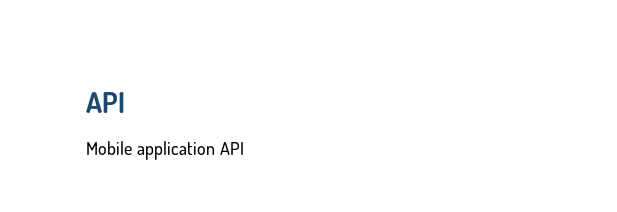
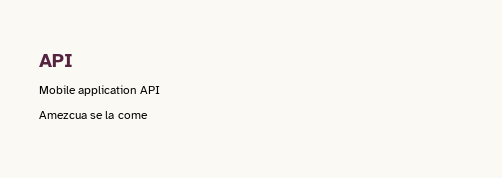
+ Amezcua se la come

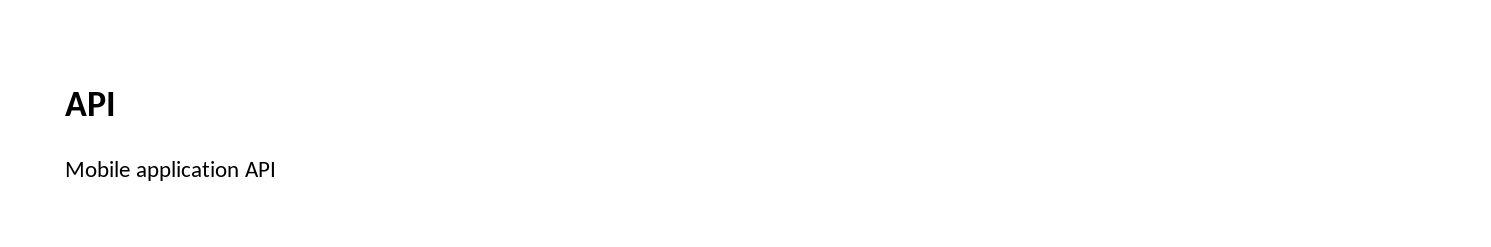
- Amezcua se la come

